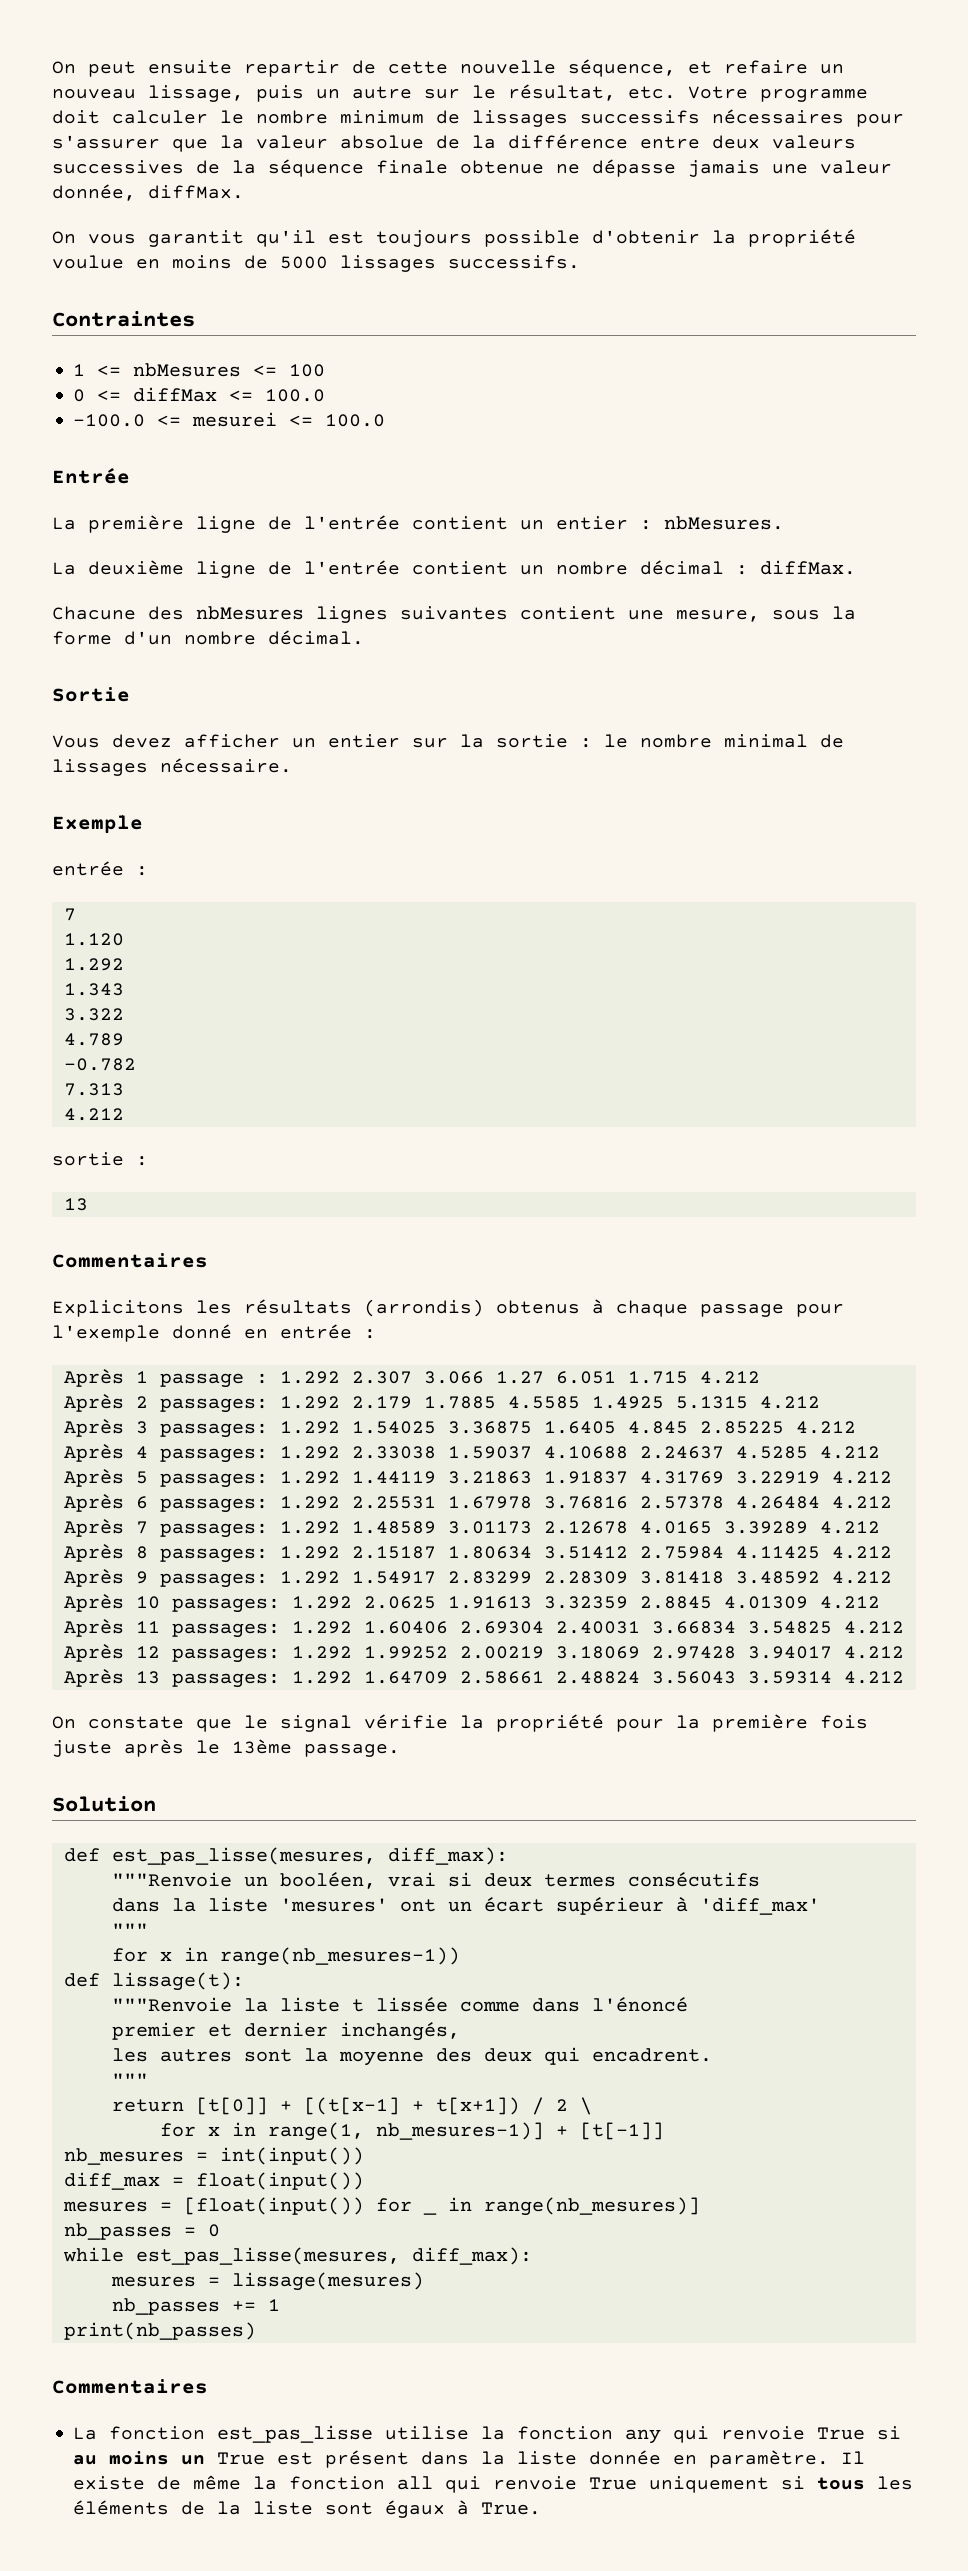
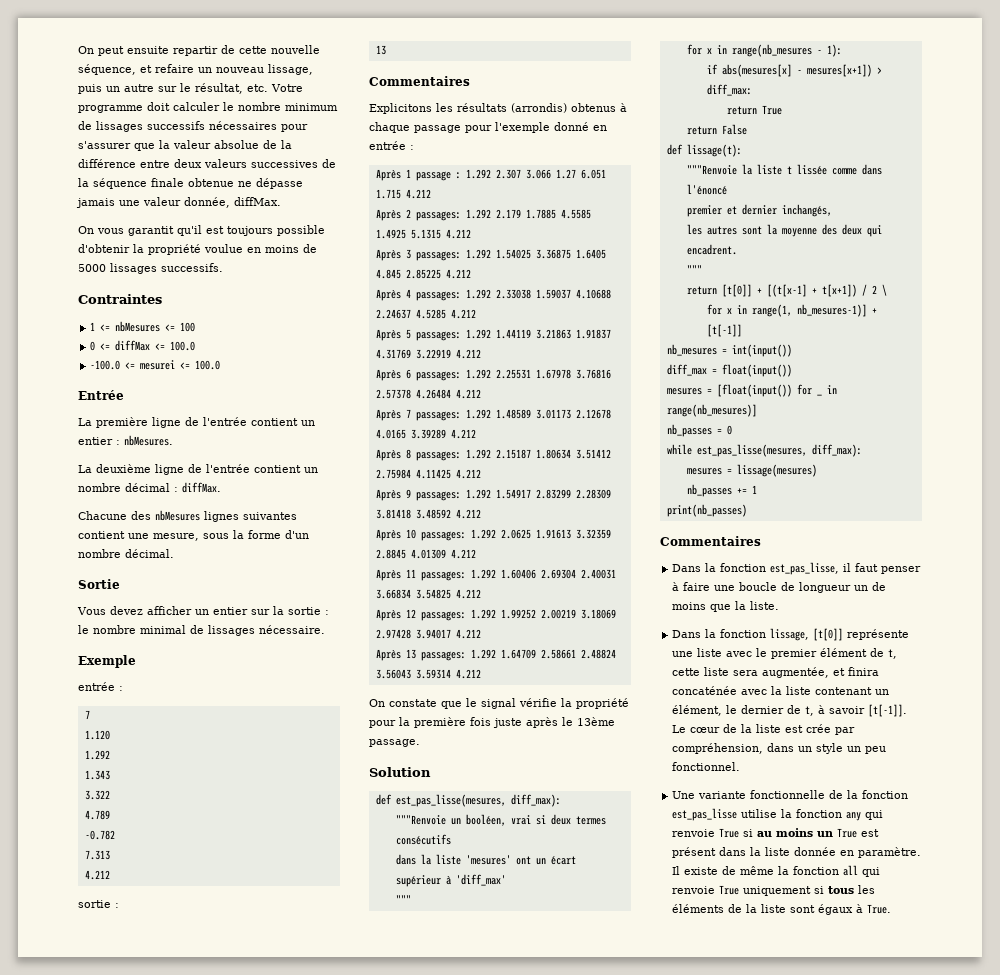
- for x in range(nb_mesures-1))
+ for x in range(nb_mesures - 1):
+ if abs(mesures[x] - mesures[x+1]) > diff_max:
+ return True
+ return False
- La fonction est_pas_lisse utilise la fonction any qui renvoie True si au moins un True est présent dans la liste donnée en paramètre.
+ Dans la fonction est_pas_lisse, il faut penser à faire une boucle de longueur un de moins que la liste.
+ Dans la fonction lissage, [t[0]] représente une liste avec le premier élément de t, cette liste sera augmentée, et finira concaténée avec la liste contenant un élément, le dernier de t, à savoir [t[-1]]. Le cœur de la liste est crée par compréhension, dans un style un peu fonctionnel.
+ Une variante fonctionnelle de la fonction est_pas_lisse utilise la fonction any qui renvoie True si au moins un True est présent dans la liste donnée en paramètre.

